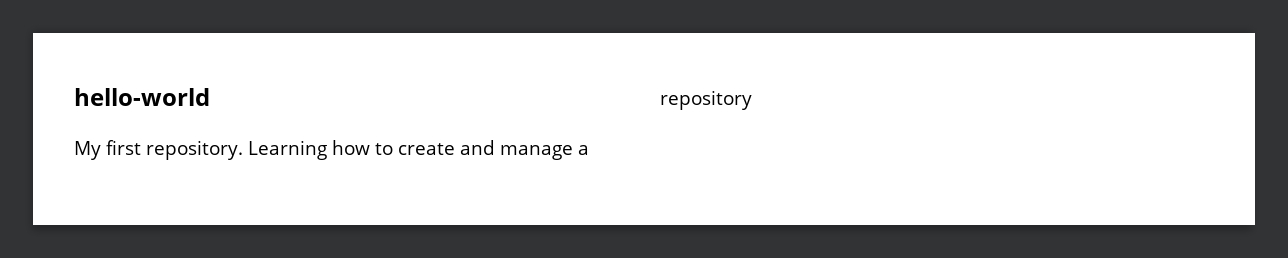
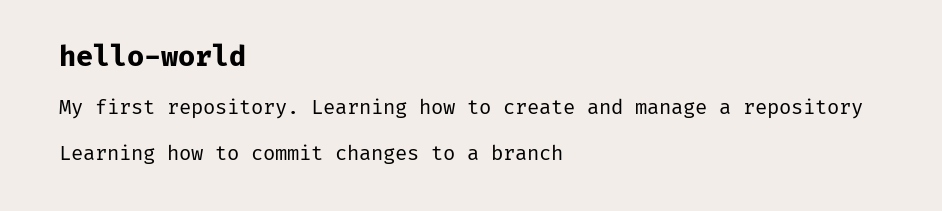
+ Learning how to commit changes to a branch

